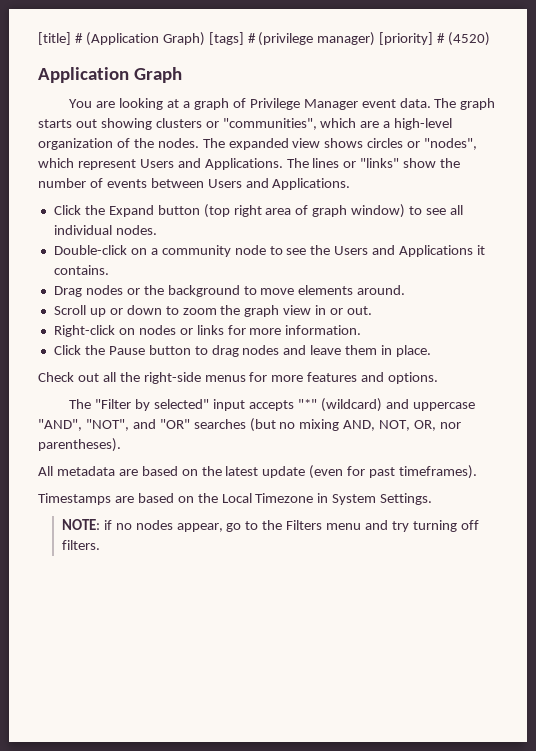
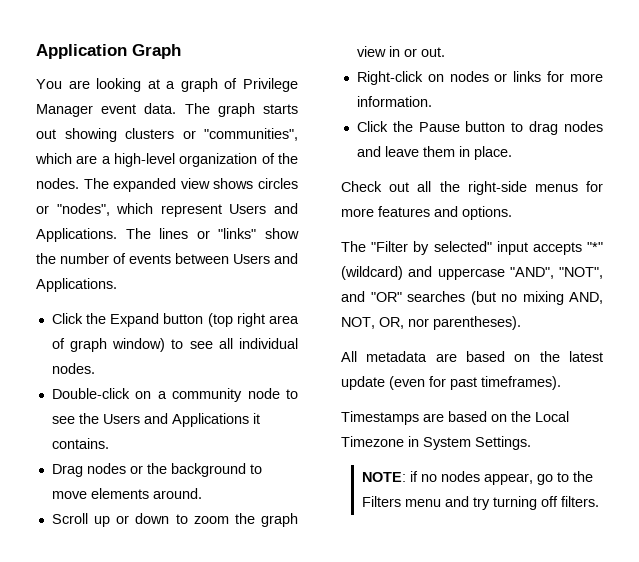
- [title] # (Application Graph) [tags] # (privilege manager) [priority] # (4520)

